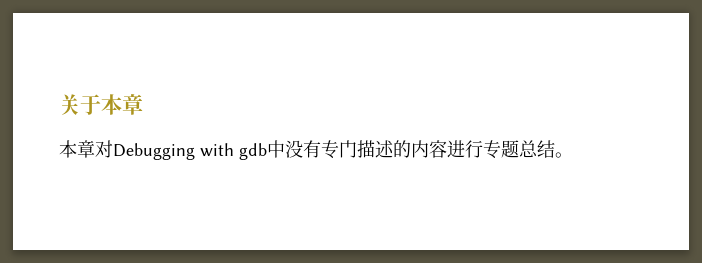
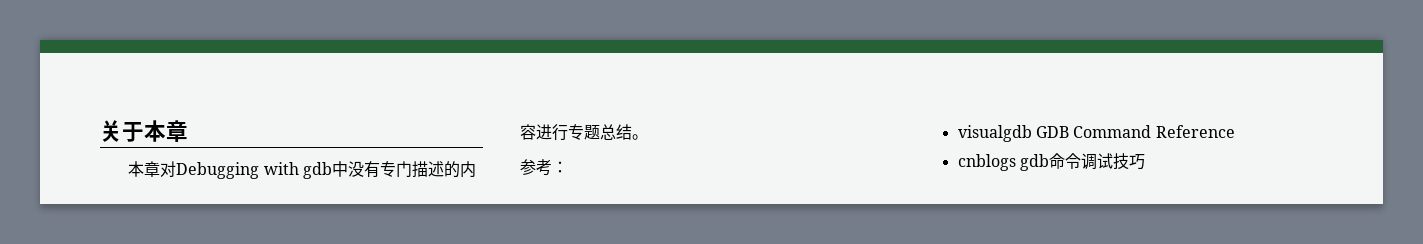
+ 参考：
+ visualgdb GDB Command Reference
+ cnblogs gdb命令调试技巧

